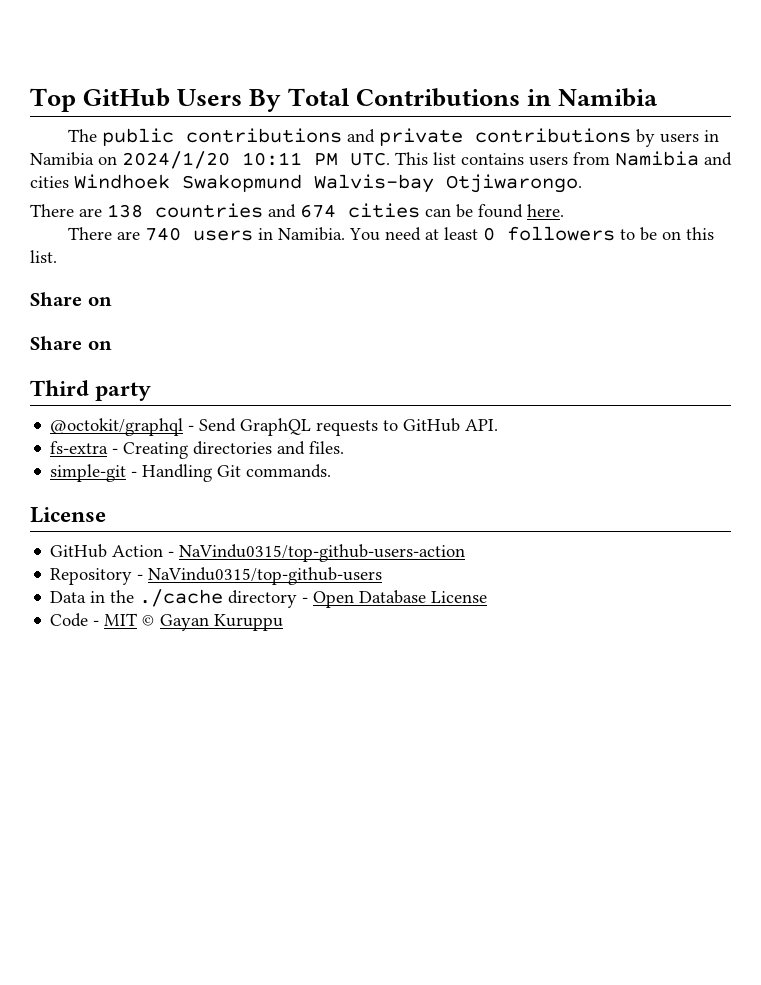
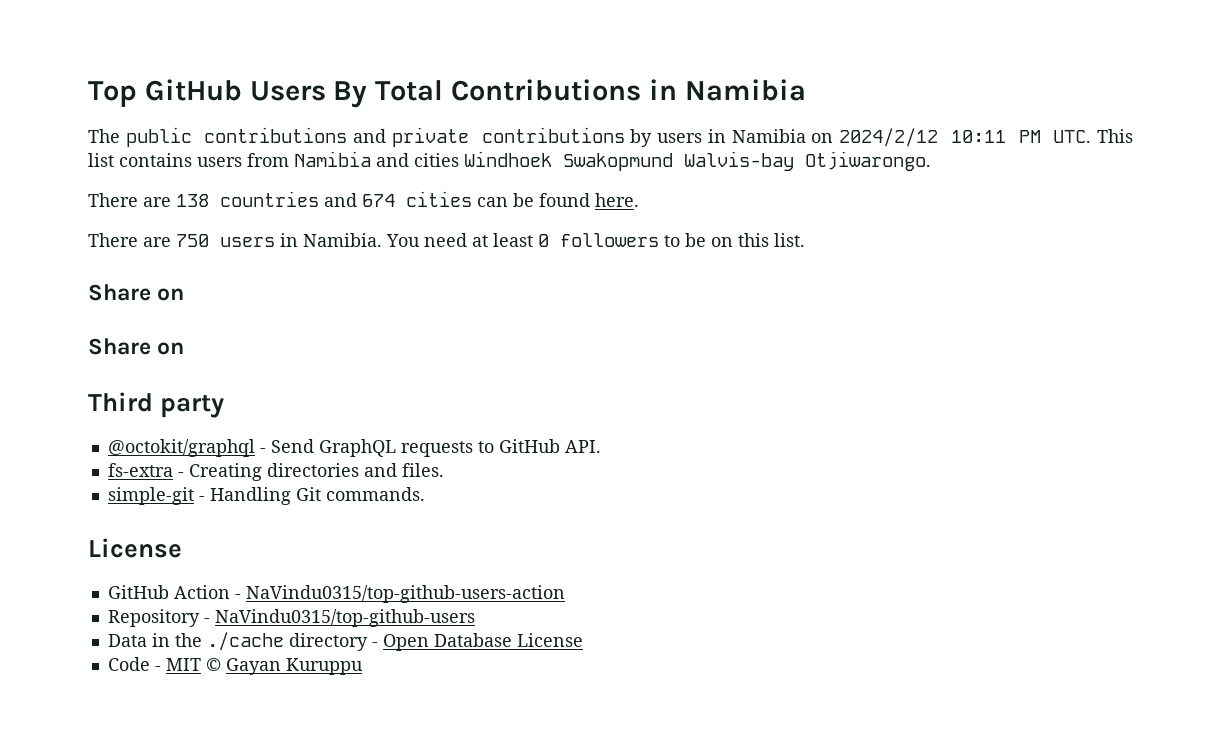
- The public contributions and private contributions by users in Namibia on 2024/1/20 10:11 PM UTC. This list contains users from Namibia and cities Windhoek Swakopmund Walvis-bay Otjiwarongo.
+ The public contributions and private contributions by users in Namibia on 2024/2/12 10:11 PM UTC. This list contains users from Namibia and cities Windhoek Swakopmund Walvis-bay Otjiwarongo.
- There are 740 users in Namibia.
+ There are 750 users in Namibia.

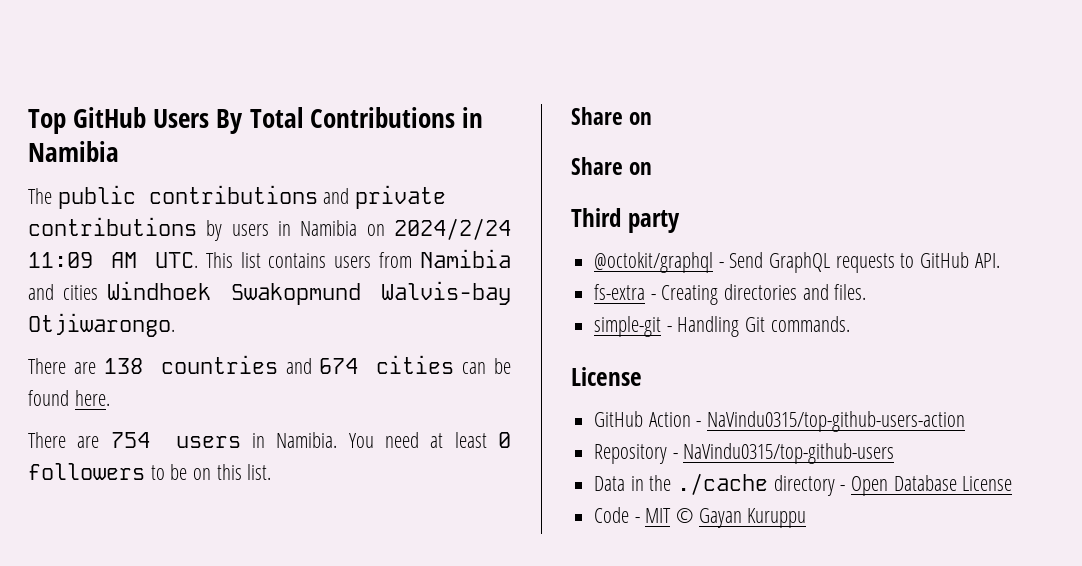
- The public contributions and private contributions by users in Namibia on 2024/2/12 10:11 PM UTC. This list contains users from Namibia and cities Windhoek Swakopmund Walvis-bay Otjiwarongo.
+ The public contributions and private contributions by users in Namibia on 2024/2/24 11:09 AM UTC. This list contains users from Namibia and cities Windhoek Swakopmund Walvis-bay Otjiwarongo.
- There are 750 users in Namibia.
+ There are 754 users in Namibia.

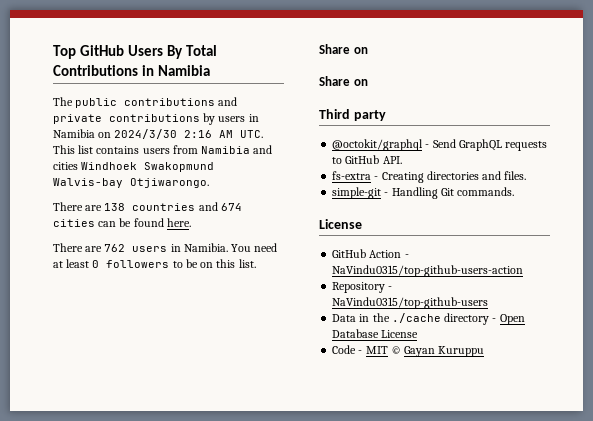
- The public contributions and private contributions by users in Namibia on 2024/2/24 11:09 AM UTC. This list contains users from Namibia and cities Windhoek Swakopmund Walvis-bay Otjiwarongo.
+ The public contributions and private contributions by users in Namibia on 2024/3/30 2:16 AM UTC. This list contains users from Namibia and cities Windhoek Swakopmund Walvis-bay Otjiwarongo.
- There are 754 users in Namibia.
+ There are 762 users in Namibia.

